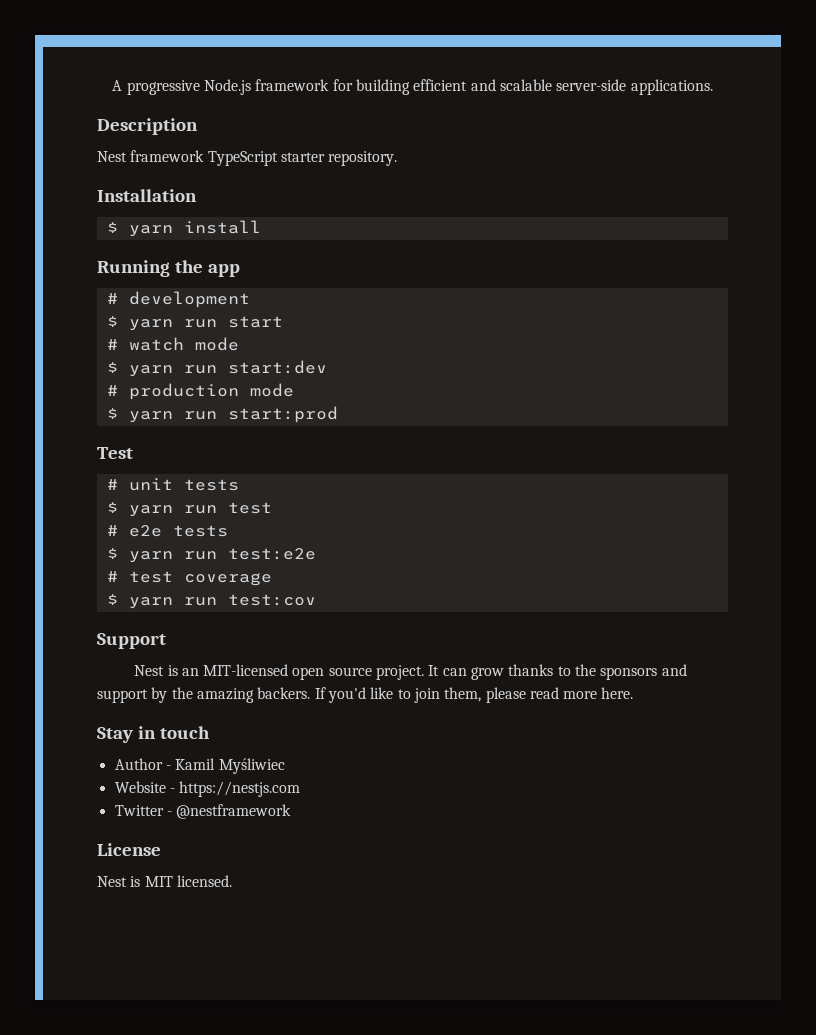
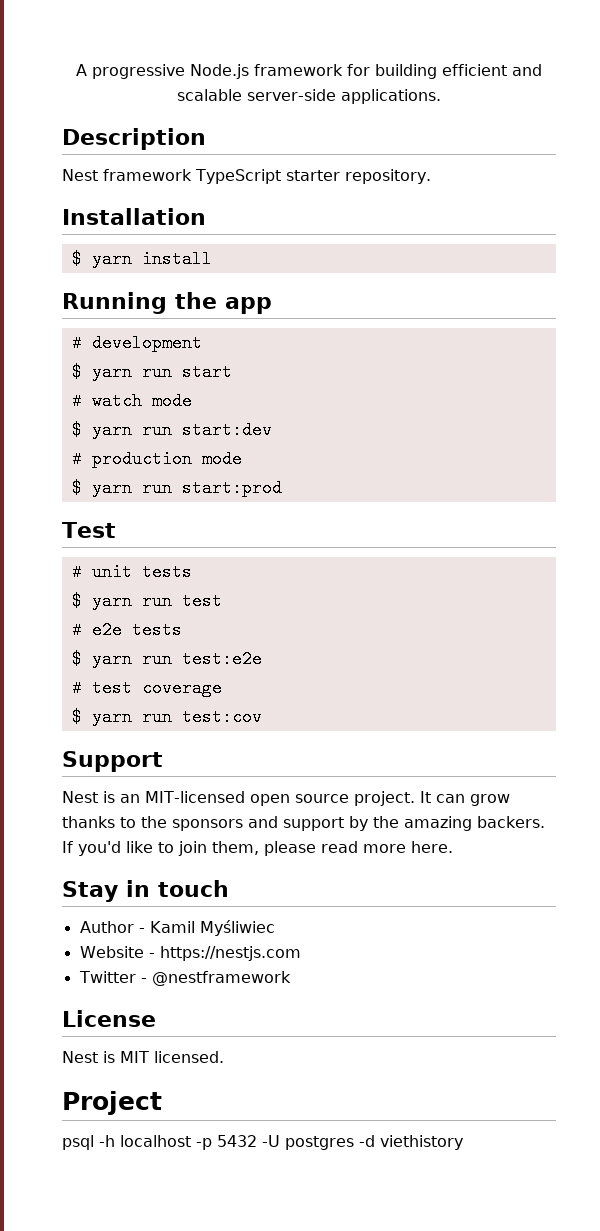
+ Project
+ psql -h localhost -p 5432 -U postgres -d viethistory

